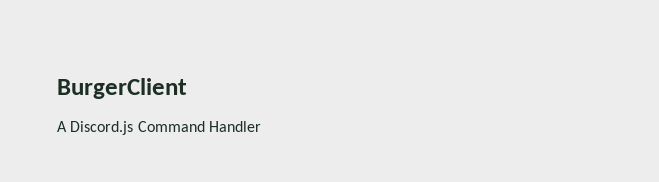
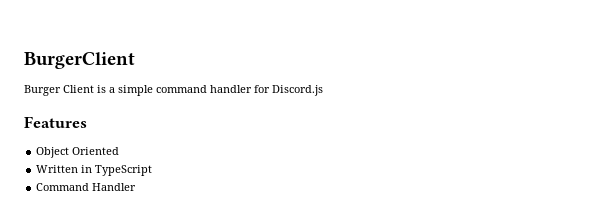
- A Discord.js Command Handler
+ Burger Client is a simple command handler for Discord.js
+ Features
+ Object Oriented
+ Written in TypeScript
+ Command Handler

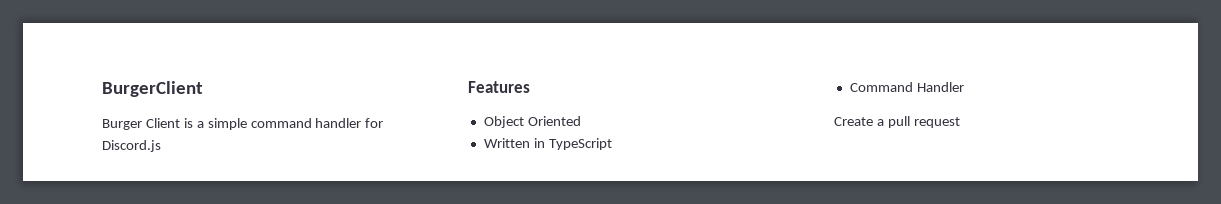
+ Create a pull request

